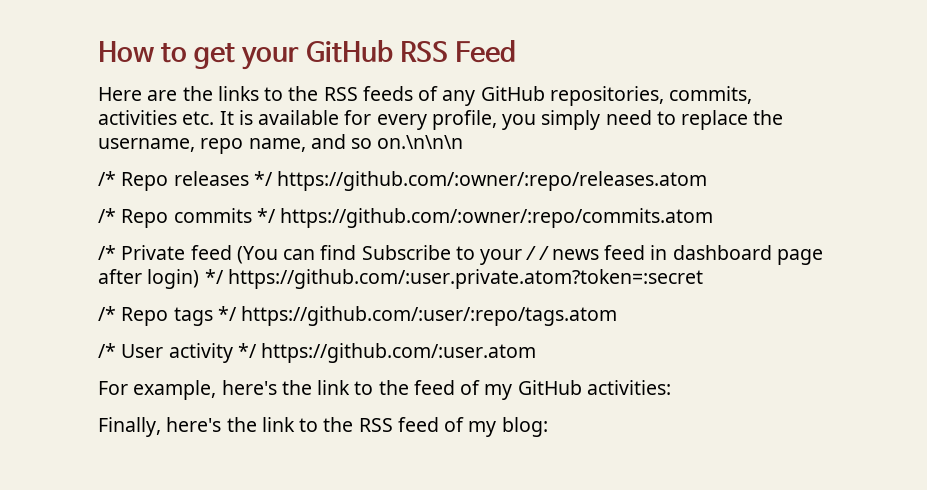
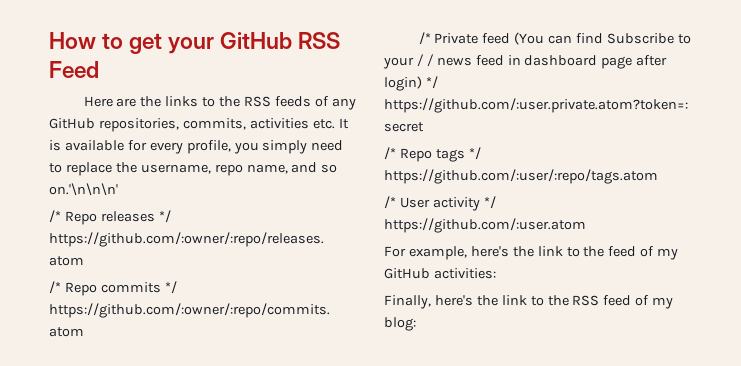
- Here are the links to the RSS feeds of any GitHub repositories, commits, activities etc. It is available for every profile, you simply need to replace the username, repo name, and so on.\n\n\n
+ Here are the links to the RSS feeds of any GitHub repositories, commits, activities etc. It is available for every profile, you simply need to replace the username, repo name, and so on.'\n\n\n'

